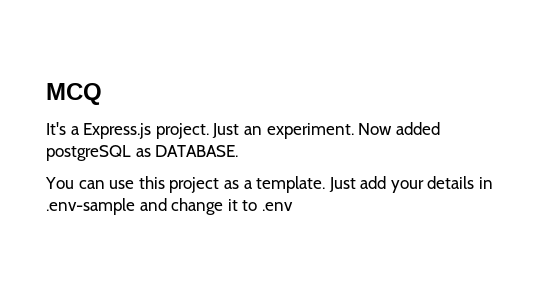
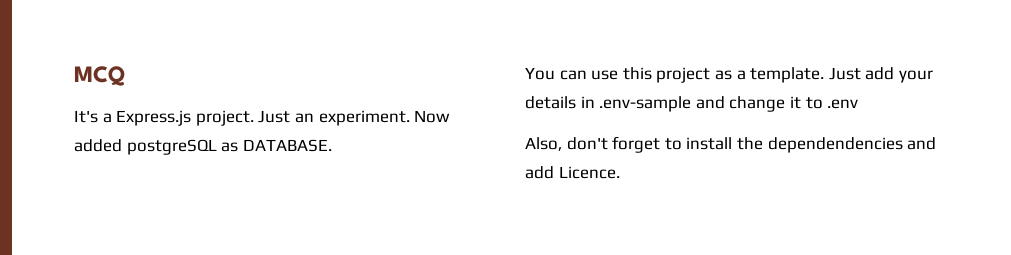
+ Also, don't forget to install the dependendencies and add Licence.

